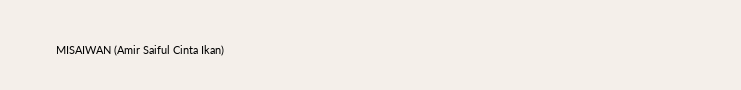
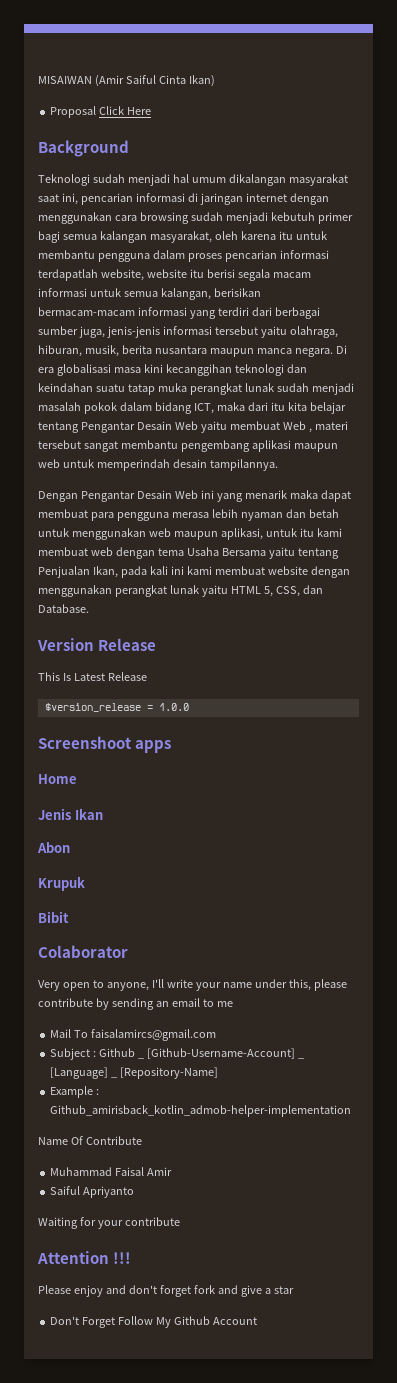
+ Proposal Click Here
+ Background
+ Teknologi sudah menjadi hal umum dikalangan masyarakat saat ini, pencarian informasi di jaringan internet dengan menggunakan cara browsing sudah menjadi kebutuh primer bagi semua kalangan masyarakat, oleh karena itu untuk membantu pengguna dalam proses pencarian informasi terdapatlah website, website itu berisi segala macam informasi untuk semua kalangan, berisikan bermacam-macam informasi yang terdiri dari berbagai sumber juga, jenis-jenis informasi tersebut yaitu olahraga, hiburan, musik, berita nusantara maupun manca negara. Di era globalisasi masa kini kecanggihan teknologi dan keindahan suatu tatap muka perangkat lunak sudah menjadi masalah pokok dalam bidang ICT, maka dari itu kita belajar tentang Pengantar Desain Web yaitu membuat Web , materi tersebut sangat membantu pengembang aplikasi maupun web untuk memperindah desain tampilannya.
+ Dengan Pengantar Desain Web ini yang menarik maka dapat membuat para pengguna merasa lebih nyaman dan betah untuk menggunakan web maupun aplikasi, untuk itu kami membuat web dengan tema Usaha Bersama yaitu tentang Penjualan Ikan, pada kali ini kami membuat website dengan menggunakan perangkat lunak yaitu HTML 5, CSS, dan Database.
+ Version Release
+ This Is Latest Release
+ $version_release = 1.0.0
+ Screenshoot apps
+ Home
+ Jenis Ikan
+ Abon
+ Krupuk
+ Bibit
+ Colaborator
+ Very open to anyone, I'll write your name under this, please contribute by sending an email to me
+ Mail To faisalamircs@gmail.com
+ Subject : Github _ [Github-Username-Account] _ [Language] _ [Repository-Name]
+ Example : Github_amirisback_kotlin_admob-helper-implementation
+ Name Of Contribute
+ Muhammad Faisal Amir
+ Saiful Apriyanto
+ Waiting for your contribute
+ Attention !!!
+ Please enjoy and don't forget fork and give a star
+ Don't Forget Follow My Github Account

